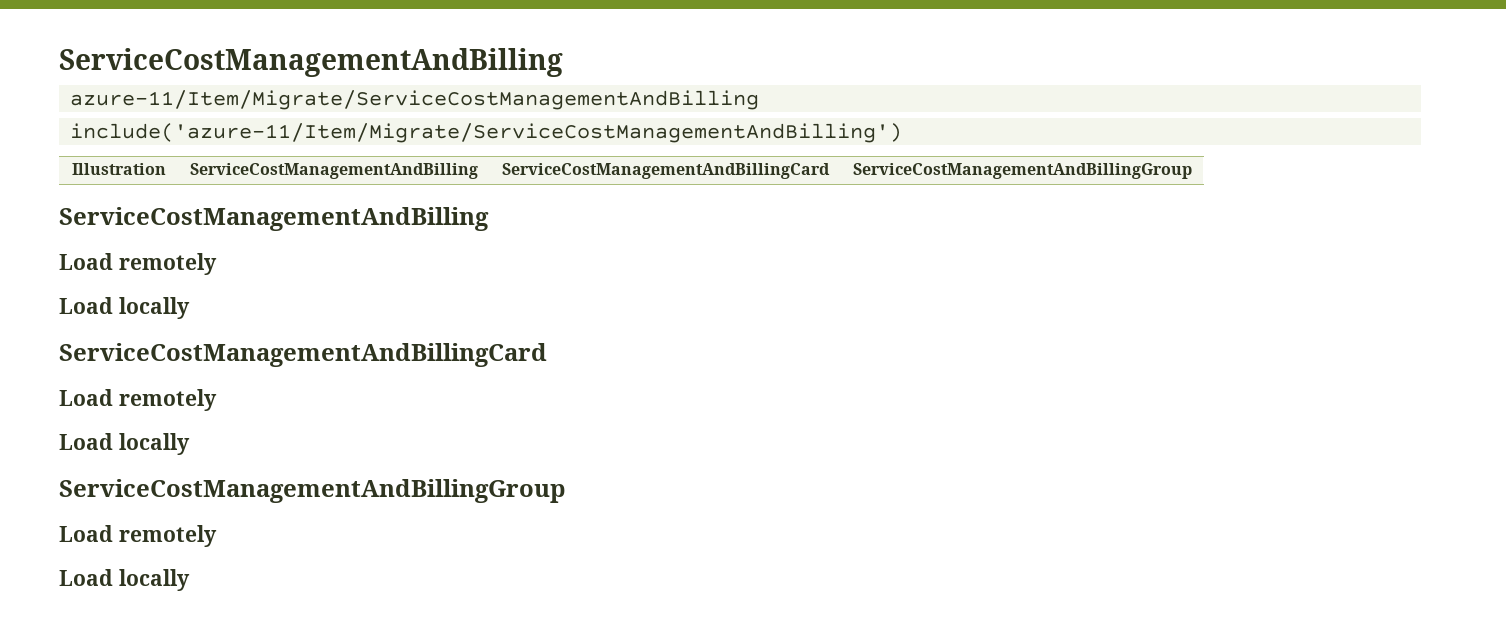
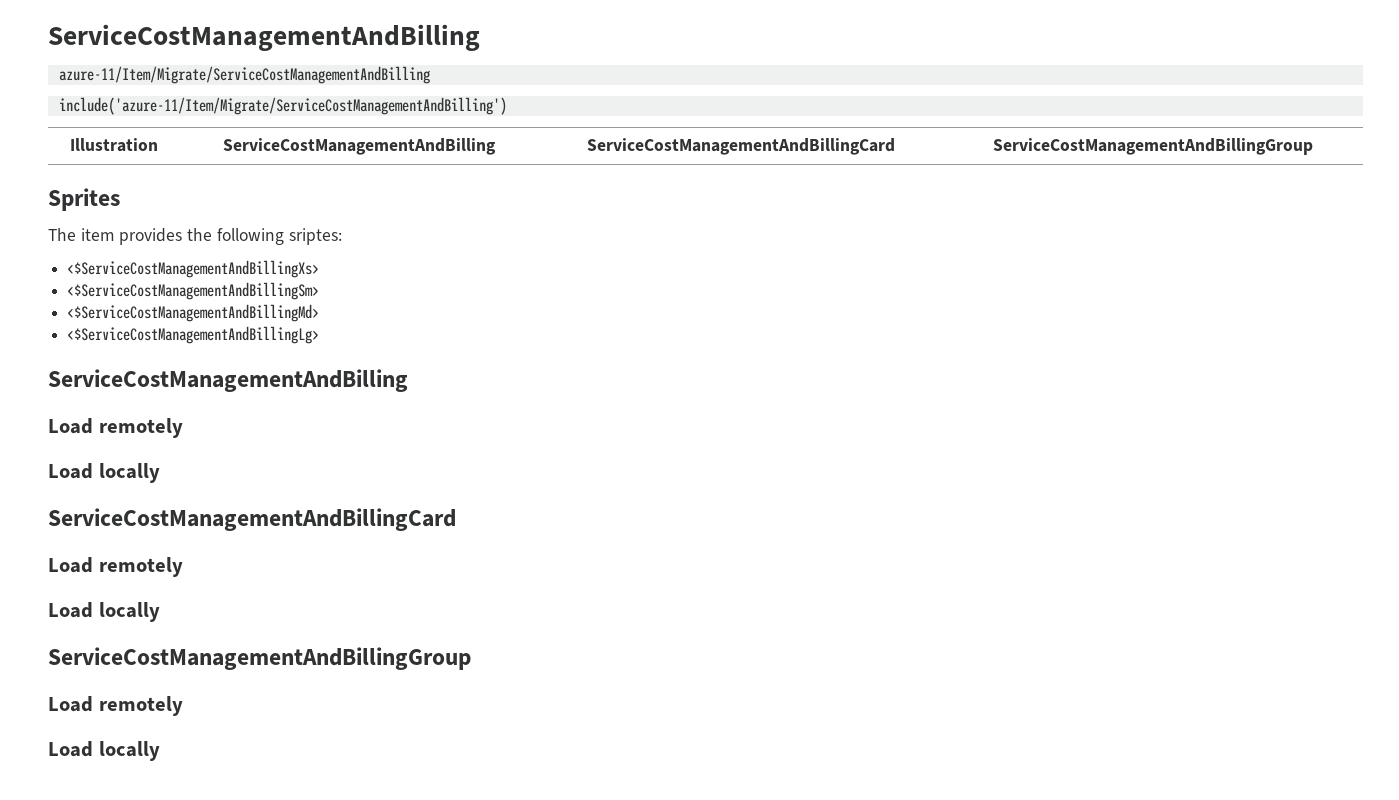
+ Sprites
+ The item provides the following sriptes:
+ <$ServiceCostManagementAndBillingXs>
+ <$ServiceCostManagementAndBillingSm>
+ <$ServiceCostManagementAndBillingMd>
+ <$ServiceCostManagementAndBillingLg>

